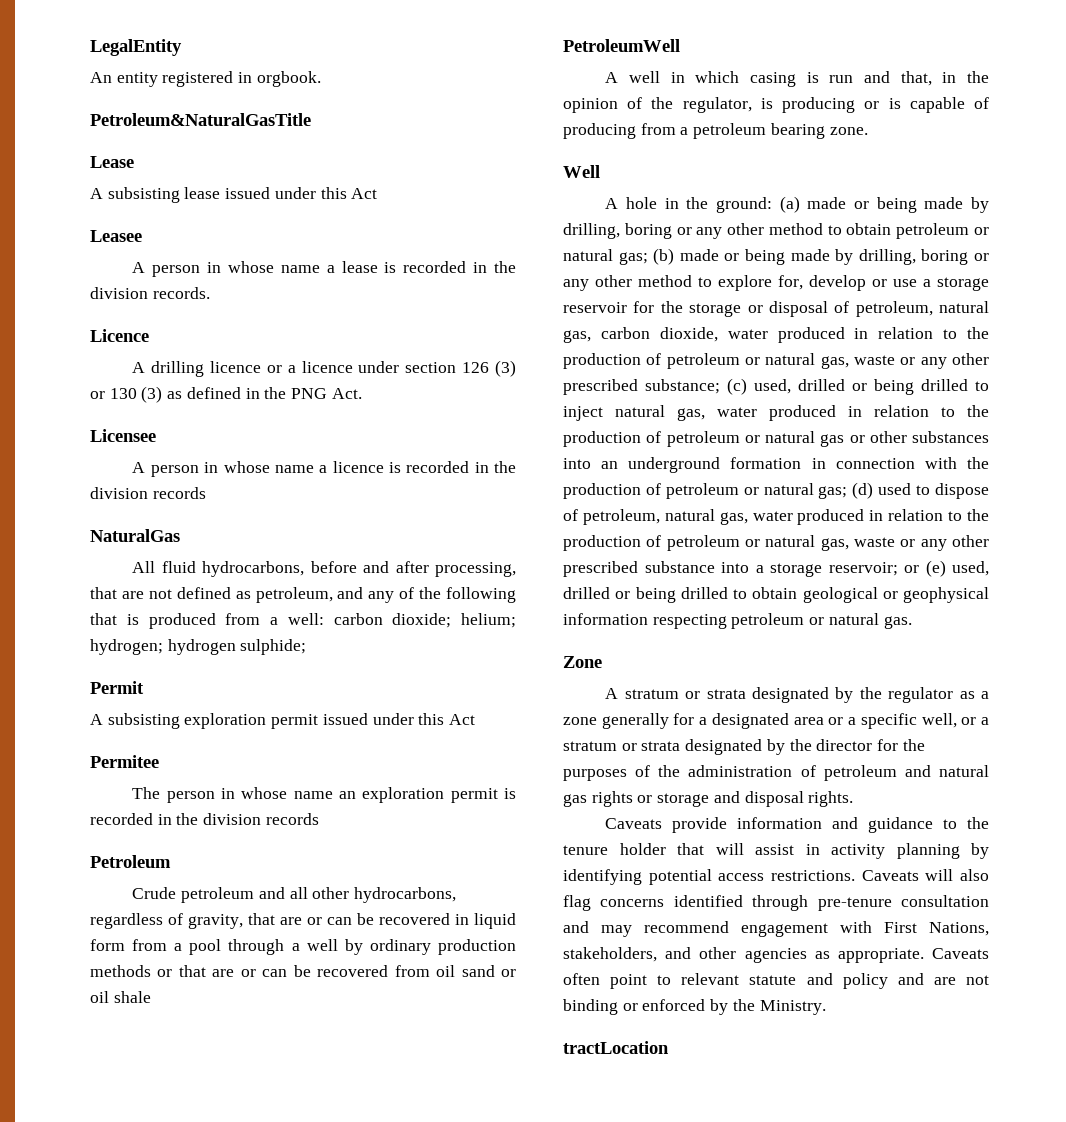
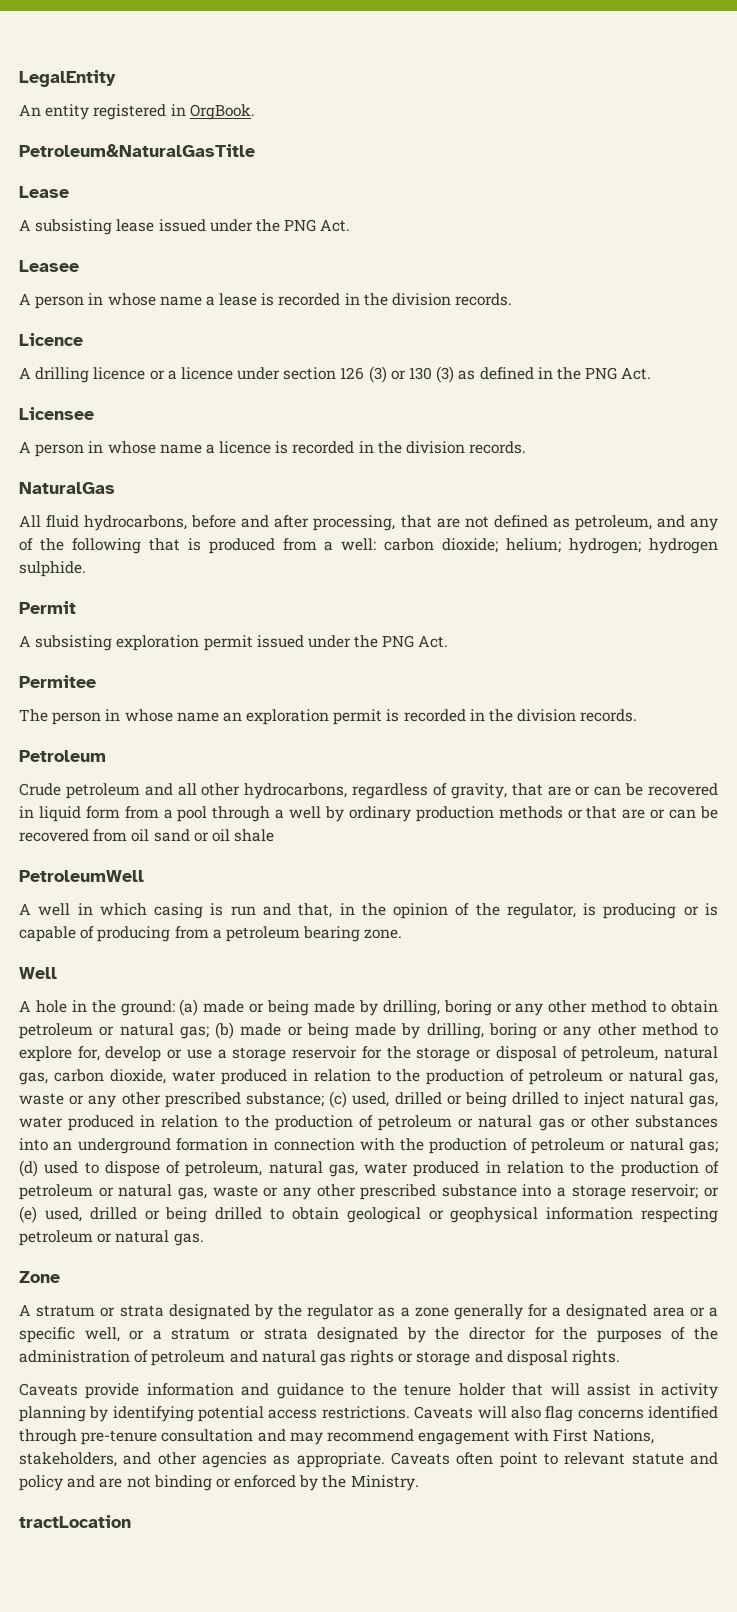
- An entity registered in orgbook.
+ An entity registered in OrgBook.
- A subsisting lease issued under this Act
+ A subsisting lease issued under the PNG Act.
- A person in whose name a licence is recorded in the division records
+ A person in whose name a licence is recorded in the division records.
- All fluid hydrocarbons, before and after processing, that are not defined as petroleum, and any of the following that is produced from a well: carbon dioxide; helium; hydrogen; hydrogen sulphide;
+ All fluid hydrocarbons, before and after processing, that are not defined as petroleum, and any of the following that is produced from a well: carbon dioxide; helium; hydrogen; hydrogen sulphide.
- A subsisting exploration permit issued under this Act
+ A subsisting exploration permit issued under the PNG Act.
- The person in whose name an exploration permit is recorded in the division records
+ The person in whose name an exploration permit is recorded in the division records.

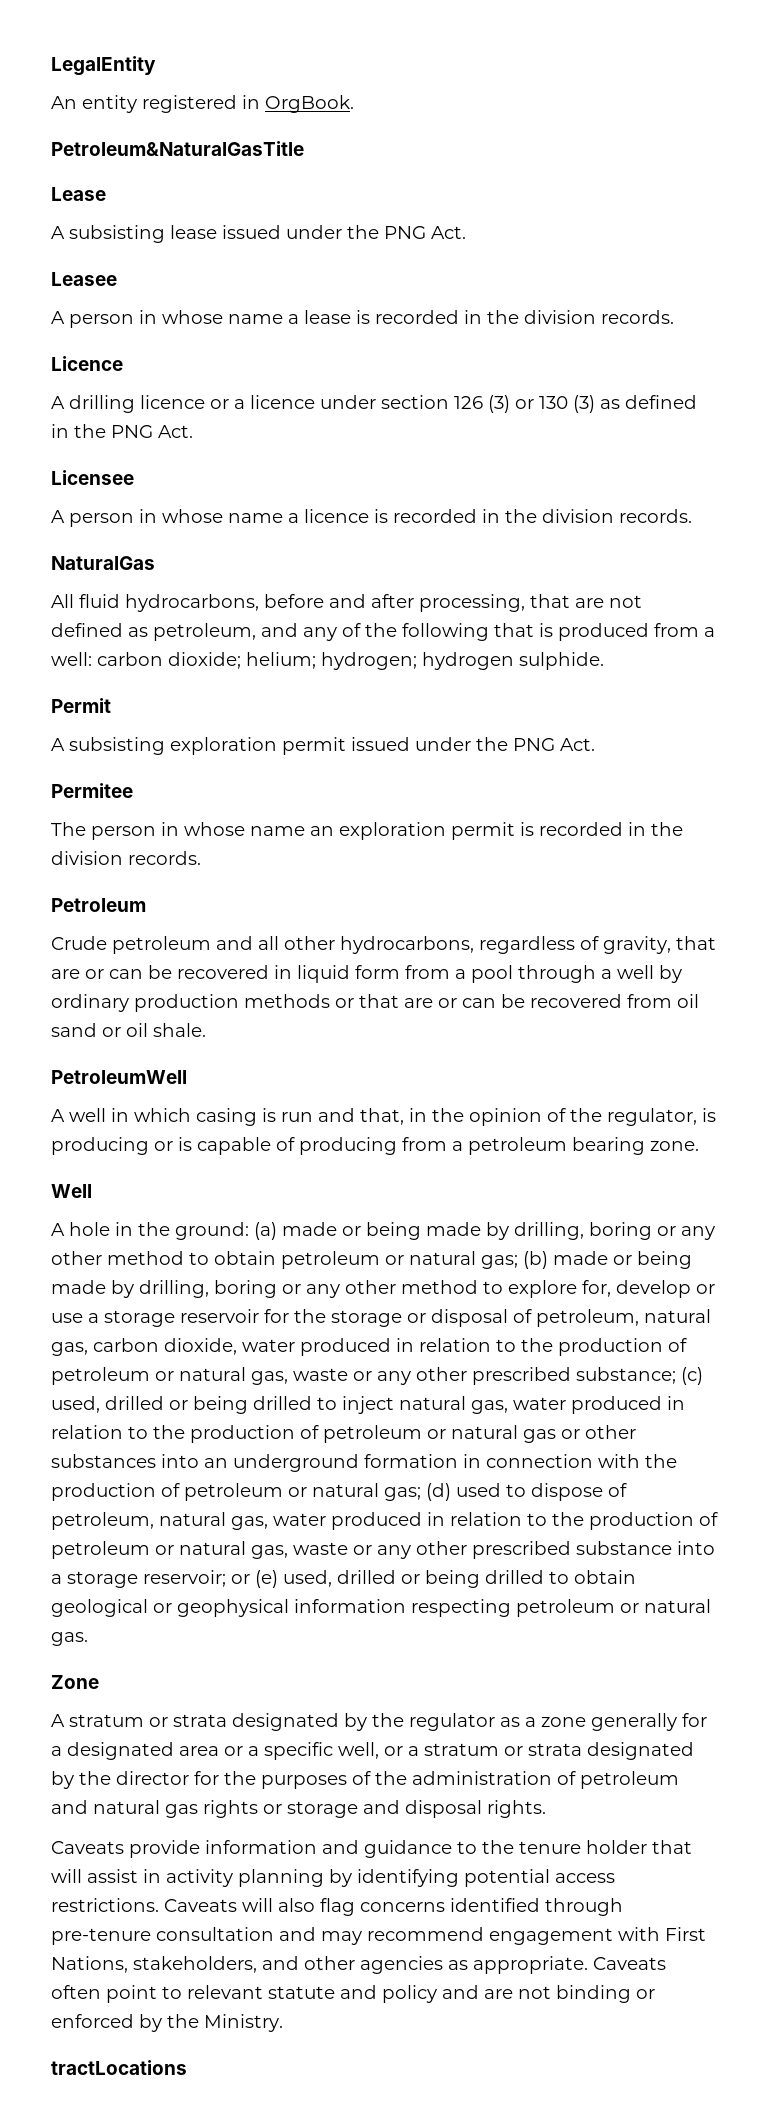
- Crude petroleum and all other hydrocarbons, regardless of gravity, that are or can be recovered in liquid form from a pool through a well by ordinary production methods or that are or can be recovered from oil sand or oil shale
+ Crude petroleum and all other hydrocarbons, regardless of gravity, that are or can be recovered in liquid form from a pool through a well by ordinary production methods or that are or can be recovered from oil sand or oil shale.
- tractLocation
+ tractLocations

